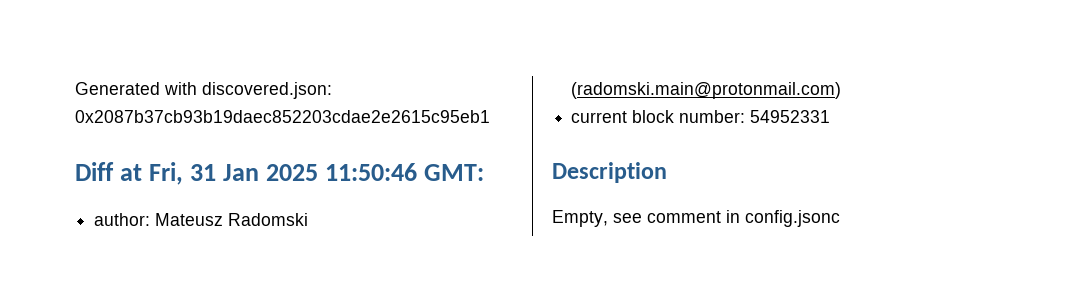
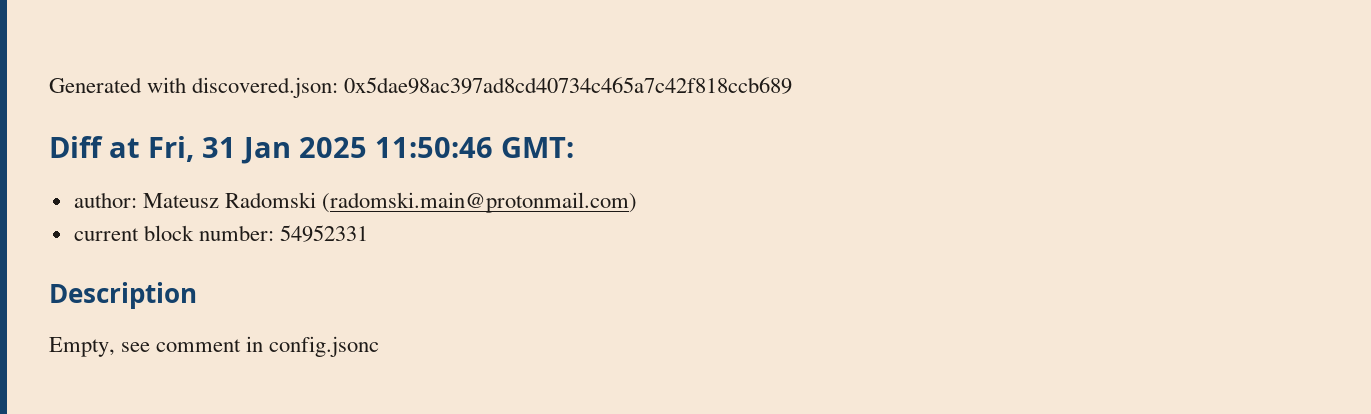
- Generated with discovered.json: 0x2087b37cb93b19daec852203cdae2e2615c95eb1
+ Generated with discovered.json: 0x5dae98ac397ad8cd40734c465a7c42f818ccb689

